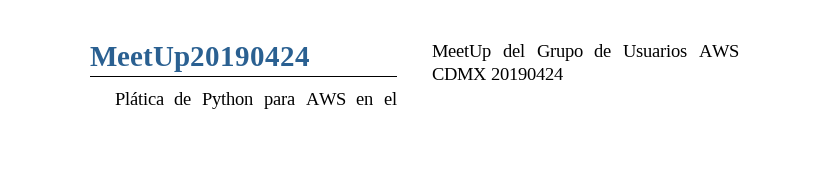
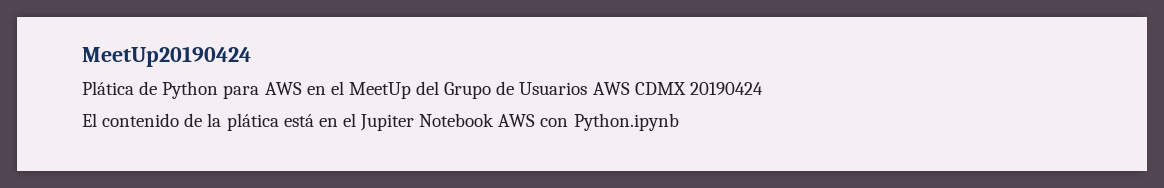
+ El contenido de la plática está en el Jupiter Notebook AWS con Python.ipynb

